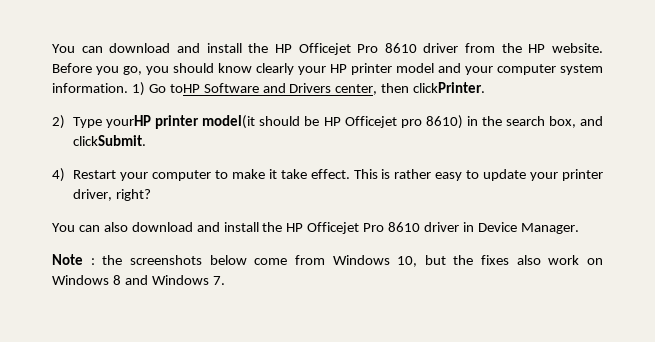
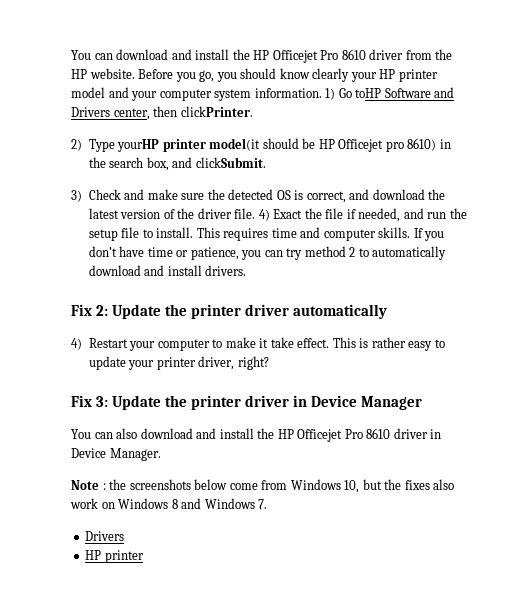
+ 3) Check and make sure the detected OS is correct, and download the latest version of the driver file. 4) Exact the file if needed, and run the setup file to install. This requires time and computer skills. If you don’t have time or patience, you can try method 2 to automatically download and install drivers.
+ Fix 2: Update the printer driver automatically
+ Fix 3: Update the printer driver in Device Manager
  Note : the screenshots below come from Windows 10, but the fixes also work on Windows 8 and Windows 7.
+ Drivers
+ HP printer

